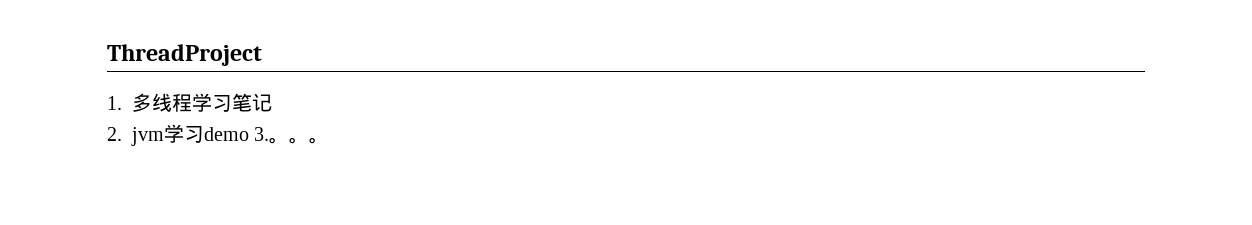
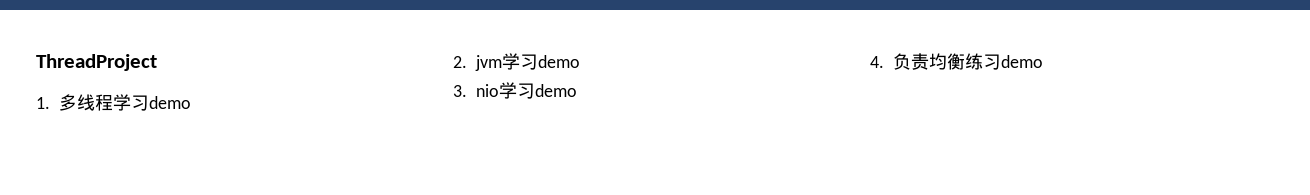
- 1.多线程学习笔记
+ 1.多线程学习demo
- 2. jvm学习demo 3.。。。
+ 2. jvm学习demo
+ 3. nio学习demo
+ 4.负责均衡练习demo

